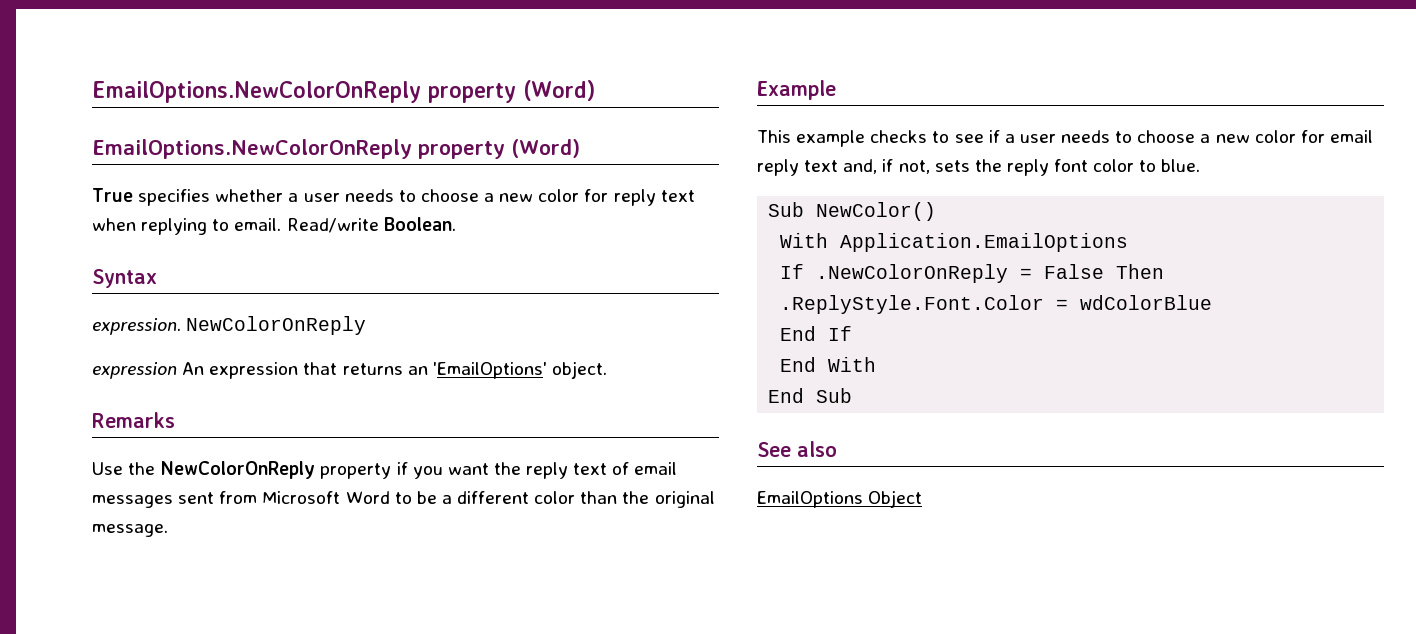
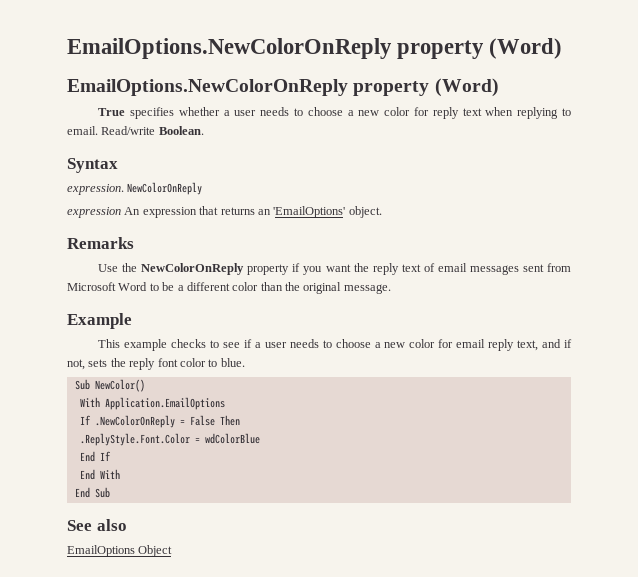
- This example checks to see if a user needs to choose a new color for email reply text and, if not, sets the reply font color to blue.
+ This example checks to see if a user needs to choose a new color for email reply text, and if not, sets the reply font color to blue.

